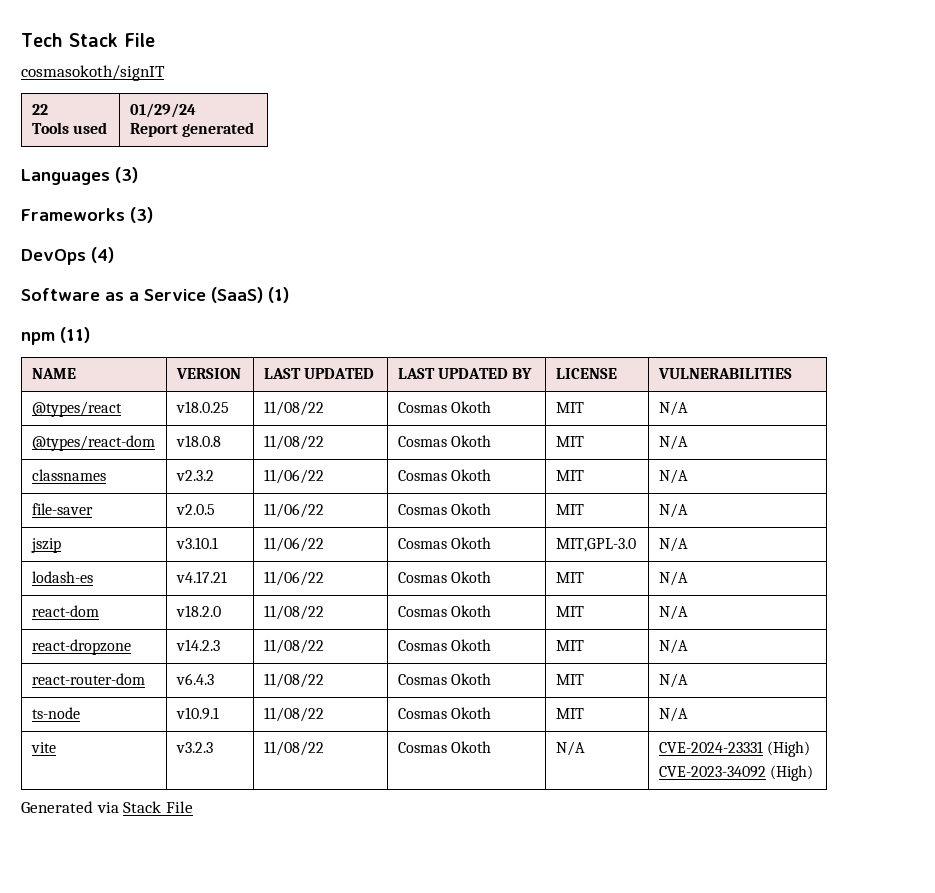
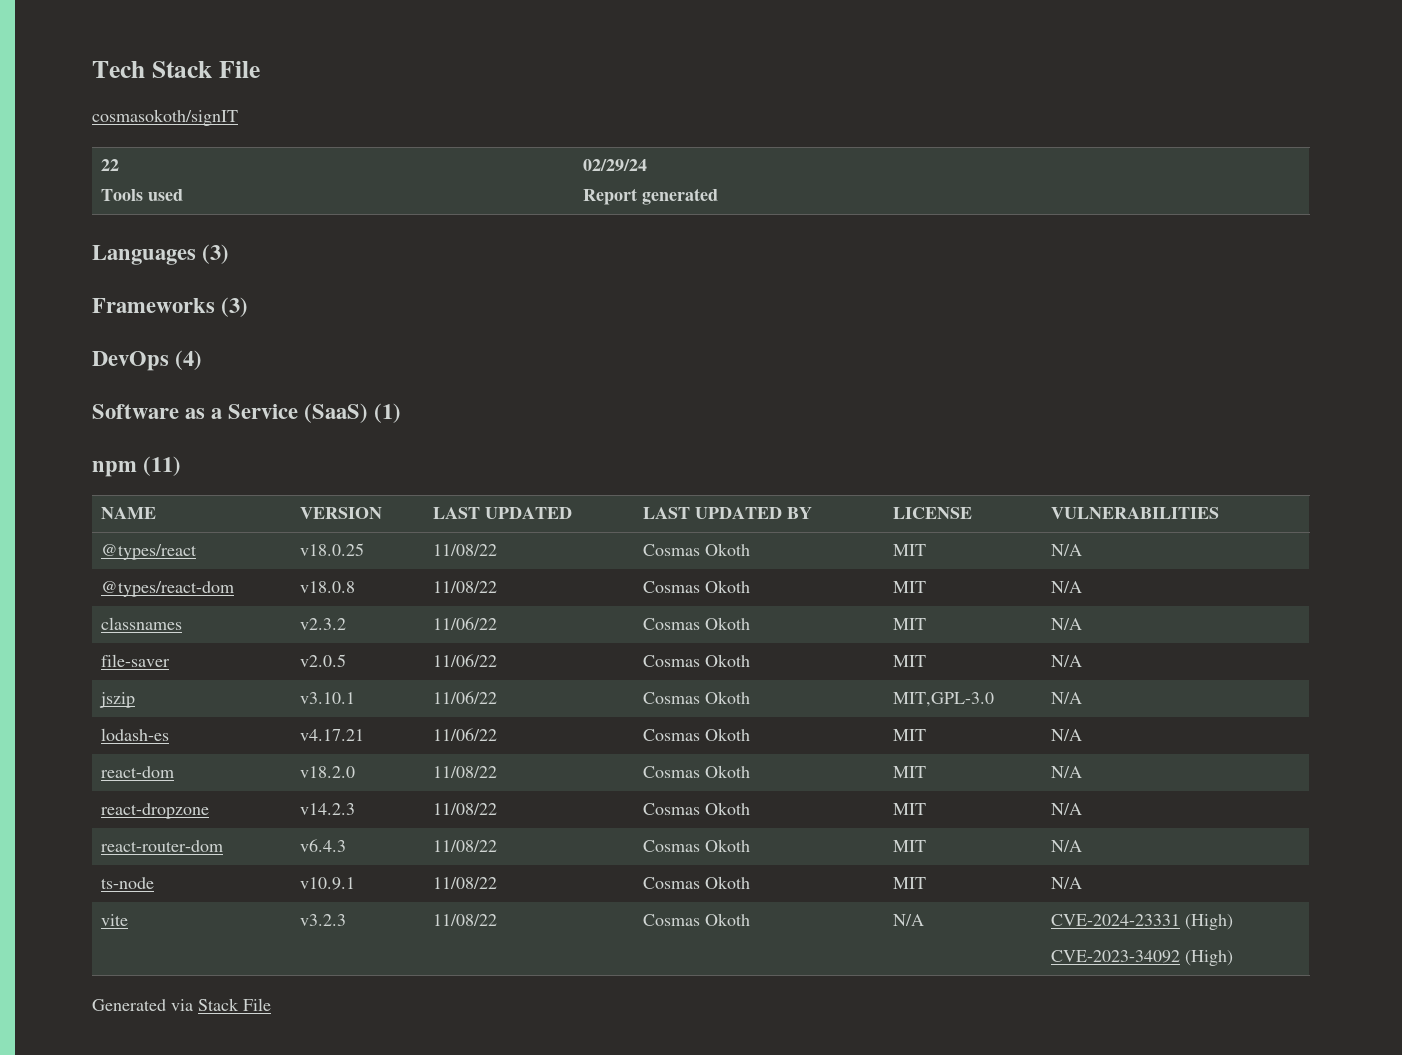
  22
- Tools used | 01/29/24
+ Tools used | 02/29/24

